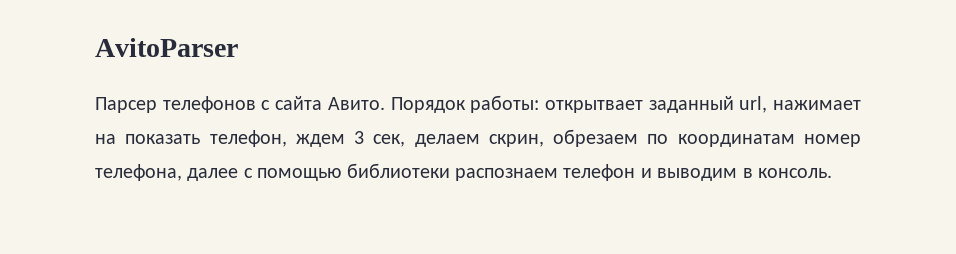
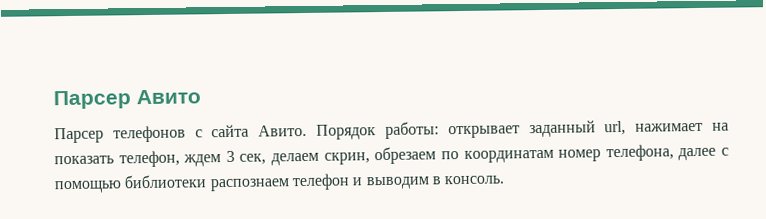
- AvitoParser
+ Парсер Авито
- Порядок работы: открытвает заданный url, нажимает на показать телефон, ждем 3 сек, делаем скрин, обрезаем по координатам номер телефона, далее с помощью библиотеки распознаем телефон и выводим в консоль.
+ Порядок работы: открывает заданный url, нажимает на показать телефон, ждем 3 сек, делаем скрин, обрезаем по координатам номер телефона, далее с помощью библиотеки распознаем телефон и выводим в консоль.

